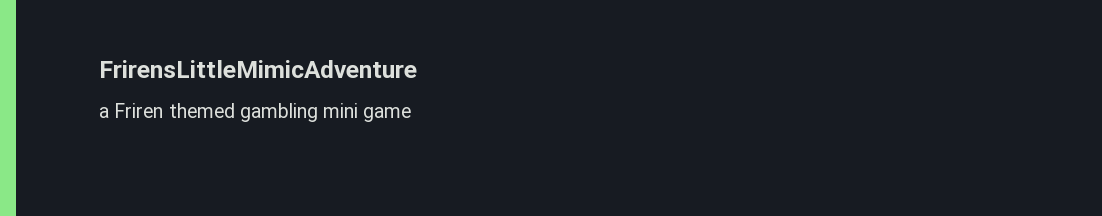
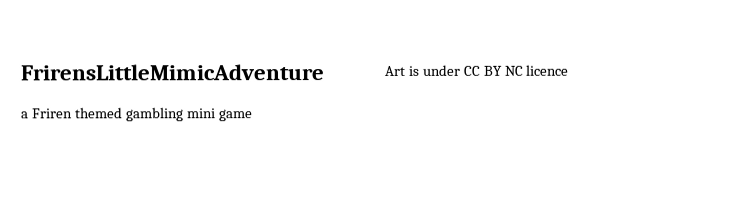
+ Art is under CC BY NC licence

